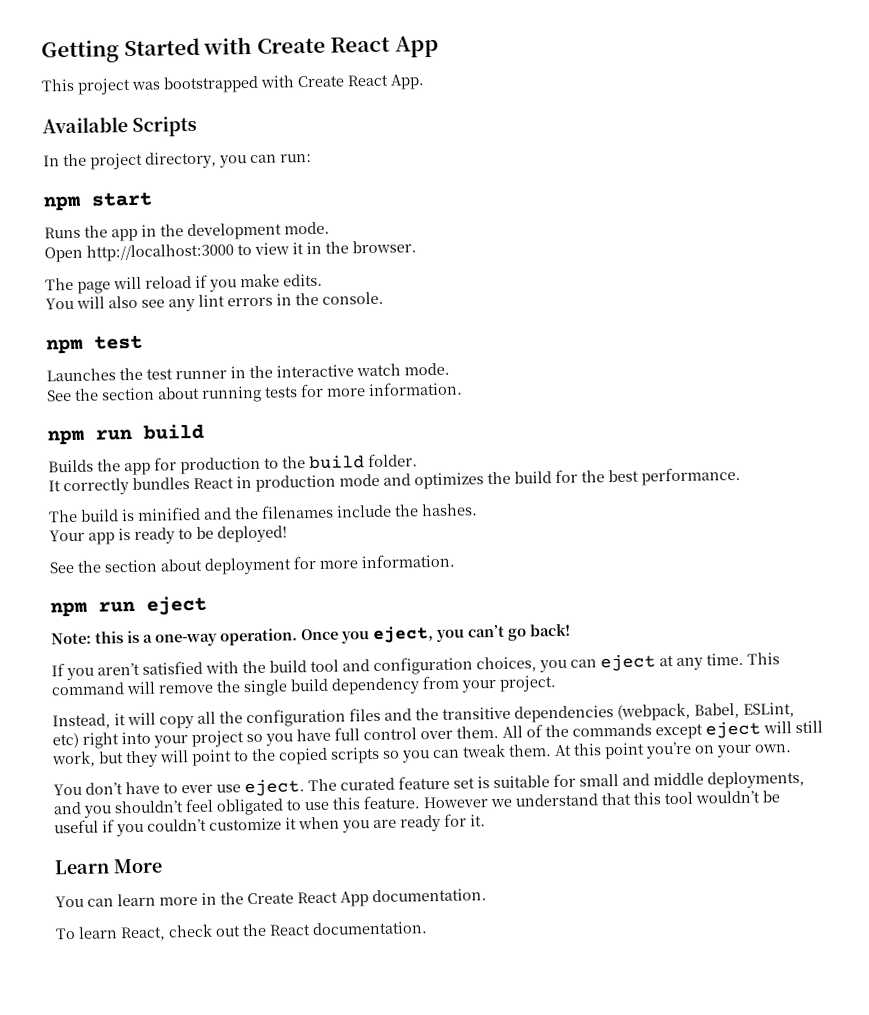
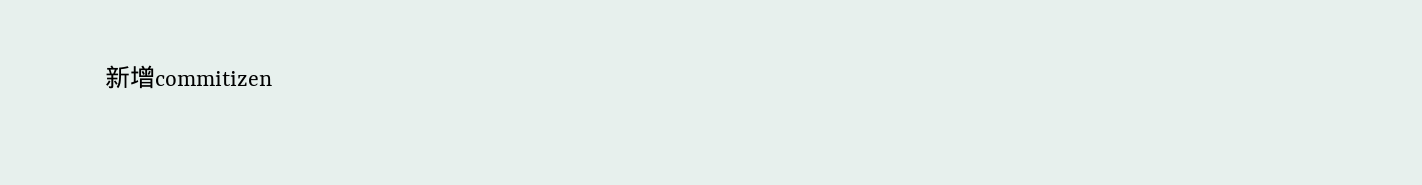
- Getting Started with Create React App
- This project was bootstrapped with Create React App.
- Available Scripts
- In the project directory, you can run:
- npm start
- Runs the app in the development mode.
- Open http://localhost:3000 to view it in the browser.
- The page will reload if you make edits.
- You will also see any lint errors in the console.
- npm test
- Launches the test runner in the interactive watch mode.
- See the section about running tests for more information.
- npm run build
- Builds the app for production to the build folder.
- It correctly bundles React in production mode and optimizes the build for the best performance.
- The build is minified and the filenames include the hashes.
- Your app is ready to be deployed!
- See the section about deployment for more information.
- npm run eject
- Note: this is a one-way operation. Once you eject, you can’t go back!
- If you aren’t satisfied with the build tool and configuration choices, you can eject at any time. This command will remove the single build dependency from your project.
- Instead, it will copy all the configuration files and the transitive dependencies (webpack, Babel, ESLint, etc) right into your project so you have full control over them. All of the commands except eject will still work, but they will point to the copied scripts so you can tweak them. At this point you’re on your own.
- You don’t have to ever use eject. The curated feature set is suitable for small and middle deployments, and you shouldn’t feel obligated to use this feature. However we understand that this tool wouldn’t be useful if you couldn’t customize it when you are ready for it.
- Learn More
- You can learn more in the Create React App documentation.
- To learn React, check out the React documentation.
+ 新增commitizen

